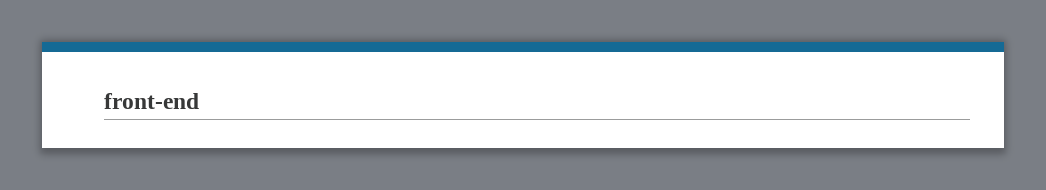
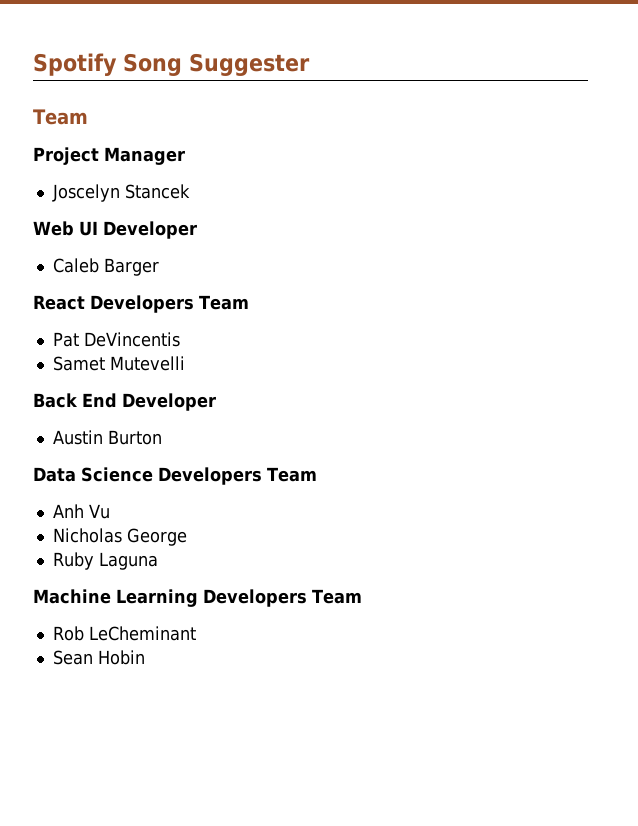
- front-end
+ Spotify Song Suggester
+ Team
+ Project Manager
+ Joscelyn Stancek
+ Web UI Developer
+ Caleb Barger
+ React Developers Team
+ Pat DeVincentis
+ Samet Mutevelli
+ Back End Developer
+ Austin Burton
+ Data Science Developers Team
+ Anh Vu
+ Nicholas George
+ Ruby Laguna
+ Machine Learning Developers Team
+ Rob LeCheminant
+ Sean Hobin

